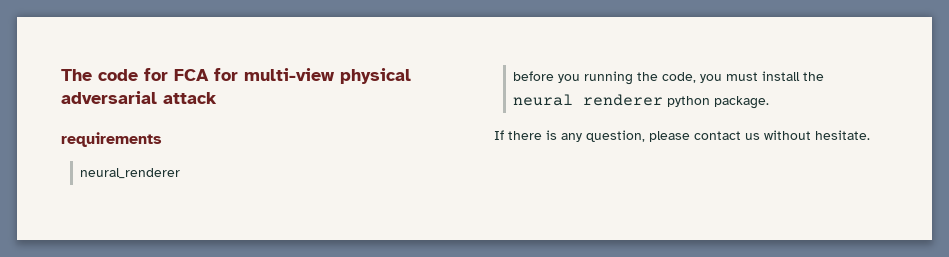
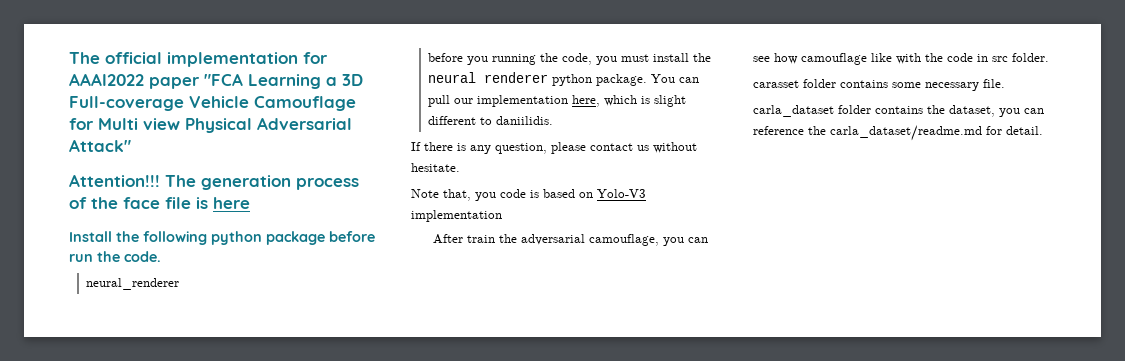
- The code for FCA for multi-view physical adversarial attack
- requirements
+ The official implementation for AAAI2022 paper "FCA Learning a 3D Full-coverage Vehicle Camouflage for Multi view Physical Adversarial Attack"
+ Attention!!! The generation process of the face file is here
+ Install the following python package before run the code.
+ You can pull our implementation here, which is slight different to daniilidis.
+ Note that, you code is based on Yolo-V3 implementation
+ After train the adversarial camouflage, you can see how camouflage like with the code in src folder.
+ carasset folder contains some necessary file.
+ carla_dataset folder contains the dataset, you can reference the carla_dataset/readme.md for detail.

